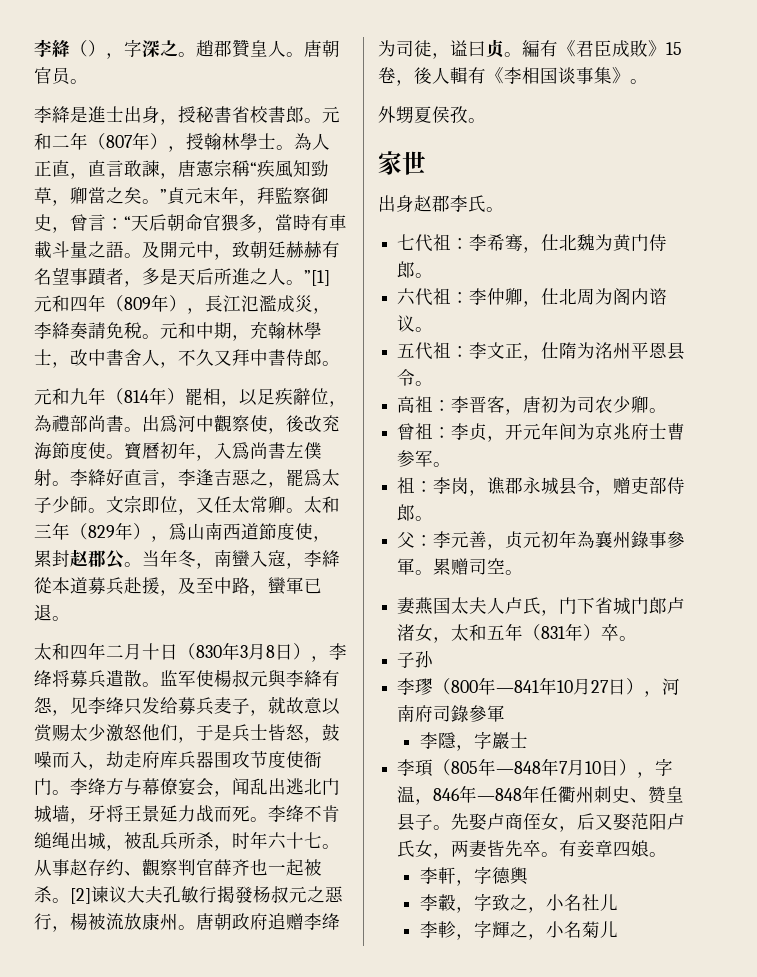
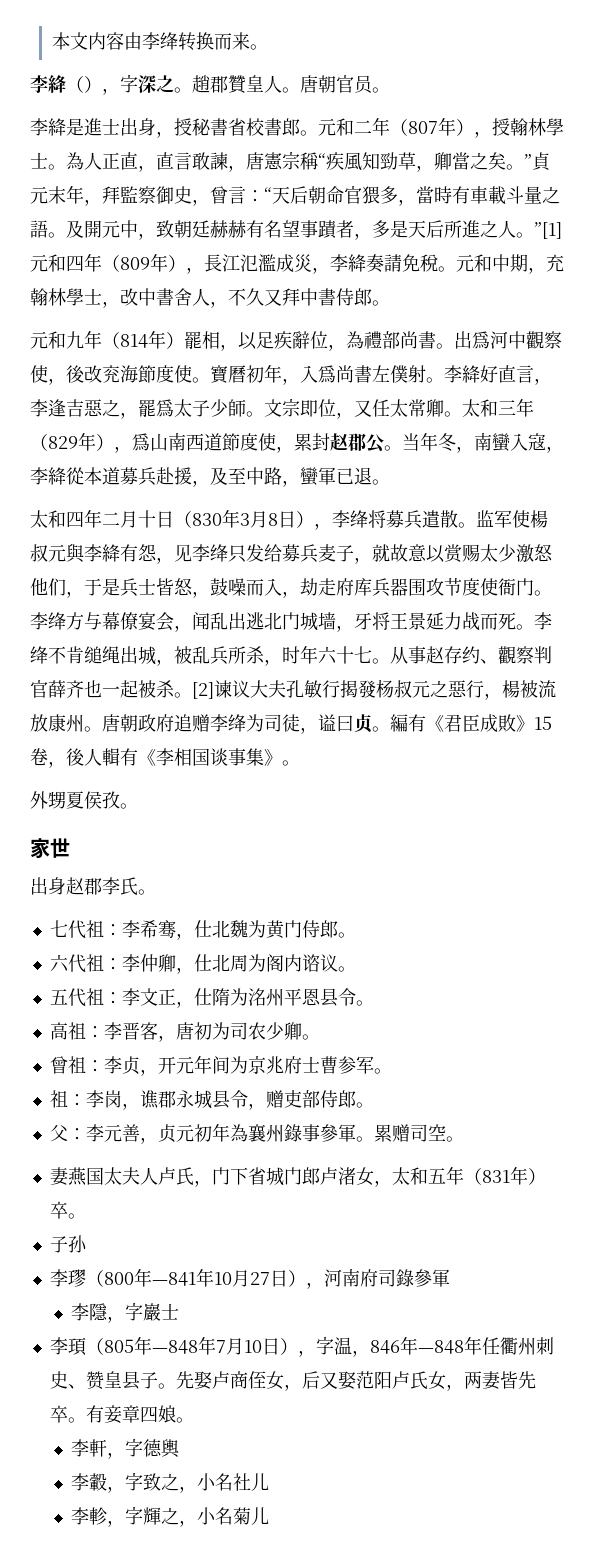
+ 本文内容由李绛转换而来。

